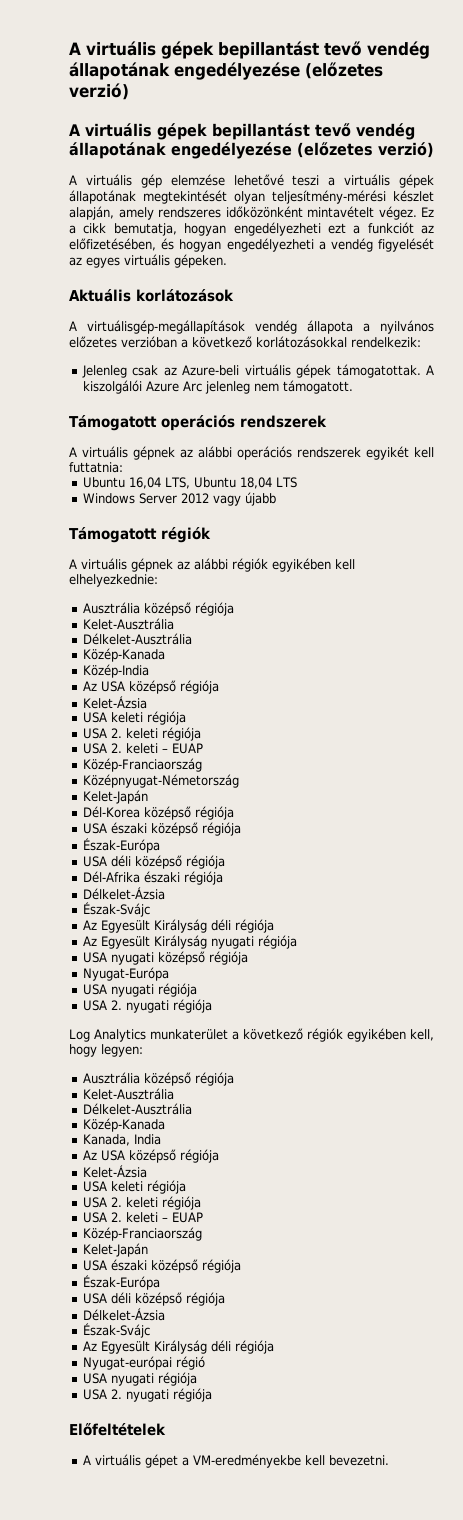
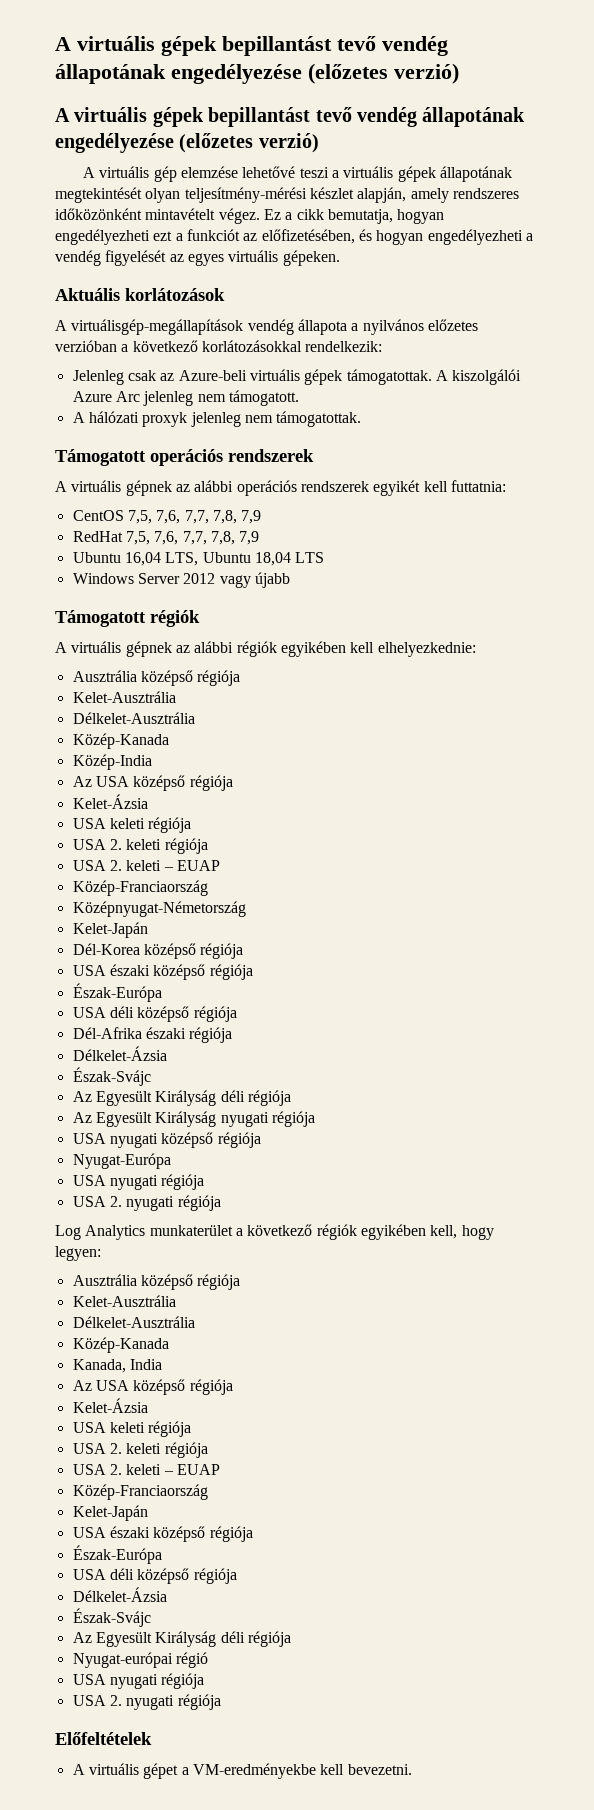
+ A hálózati proxyk jelenleg nem támogatottak.
+ CentOS 7,5, 7,6, 7,7, 7,8, 7,9
+ RedHat 7,5, 7,6, 7,7, 7,8, 7,9

